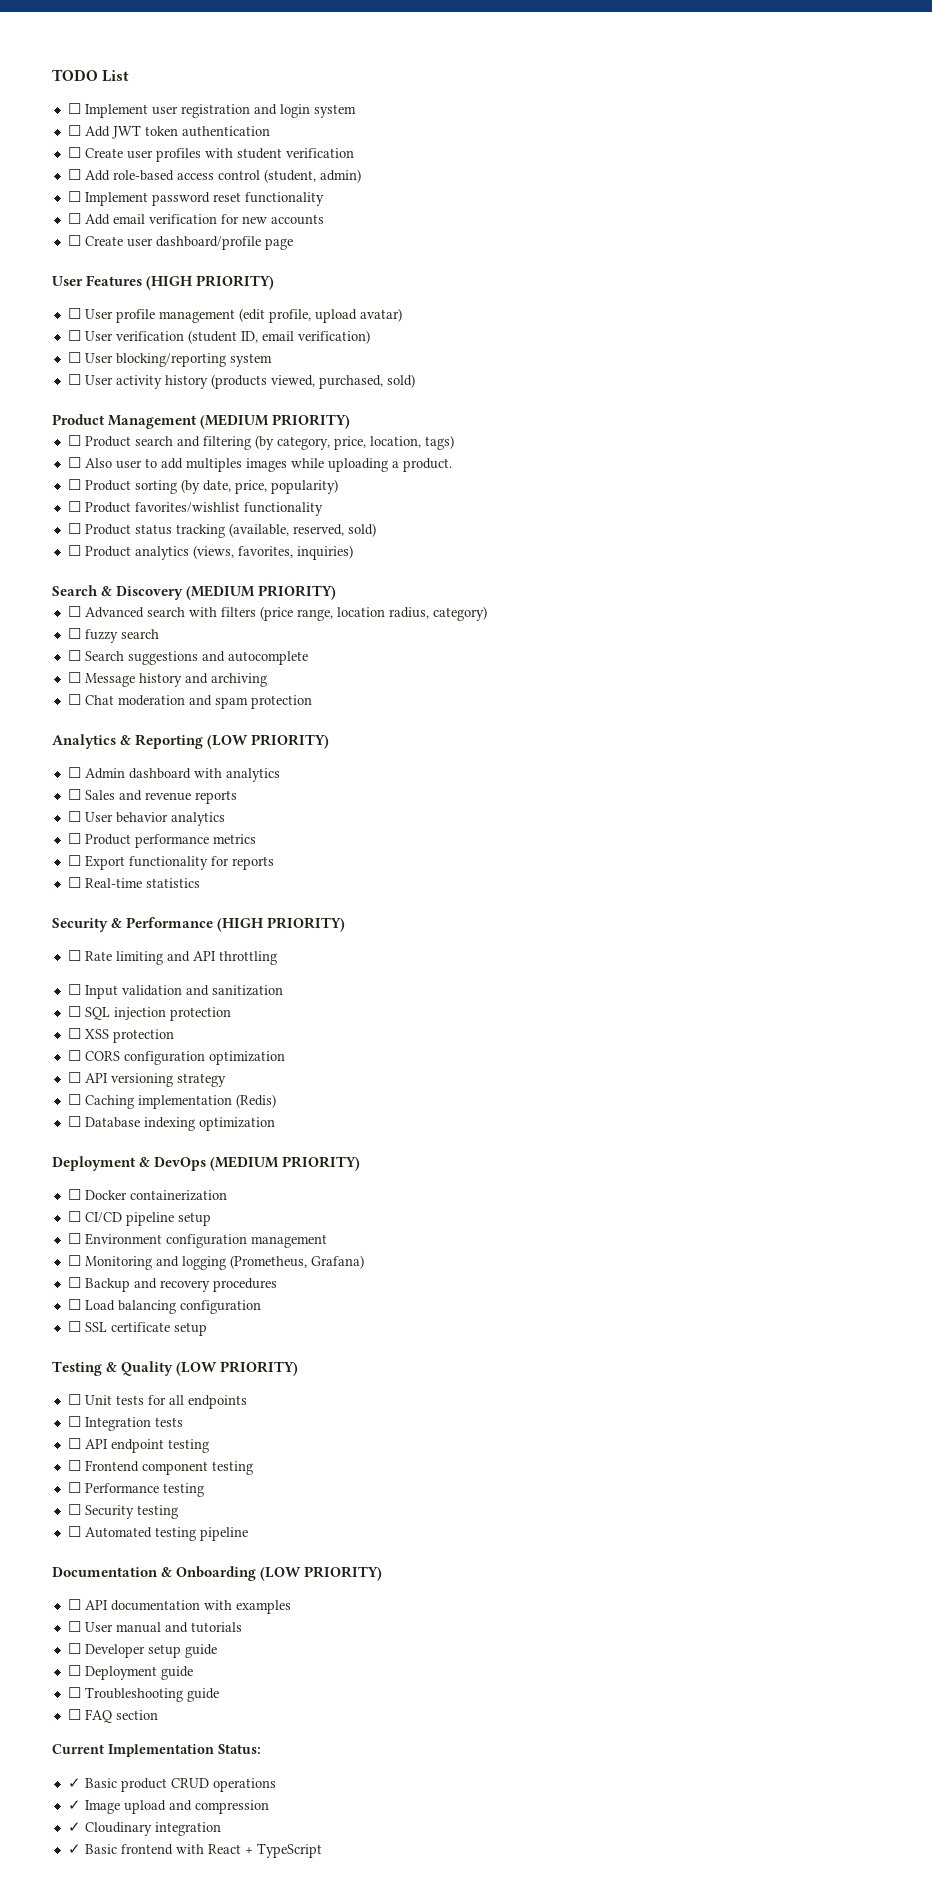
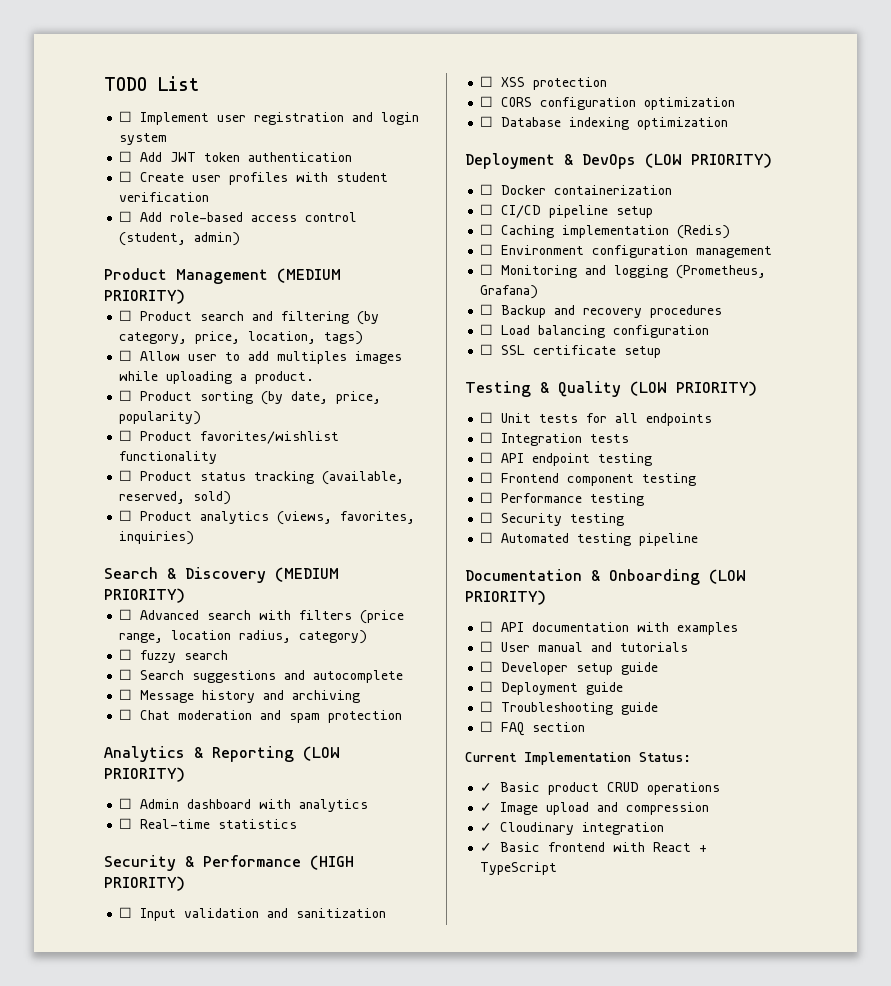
- ☐ Implement password reset functionality
- ☐ Add email verification for new accounts
- ☐ Create user dashboard/profile page
- User Features (HIGH PRIORITY)
- ☐ User profile management (edit profile, upload avatar)
- ☐ User verification (student ID, email verification)
- ☐ User blocking/reporting system
- ☐ User activity history (products viewed, purchased, sold)
- ☐ Also user to add multiples images while uploading a product.
+ ☐ Allow user to add multiples images while uploading a product.
- ☐ Sales and revenue reports
- ☐ User behavior analytics
- ☐ Product performance metrics
- ☐ Export functionality for reports
- ☐ Rate limiting and API throttling
- ☐ SQL injection protection
- ☐ API versioning strategy
- ☐ Caching implementation (Redis)
- Deployment & DevOps (MEDIUM PRIORITY)
+ Deployment & DevOps (LOW PRIORITY)
+ ☐ Caching implementation (Redis)

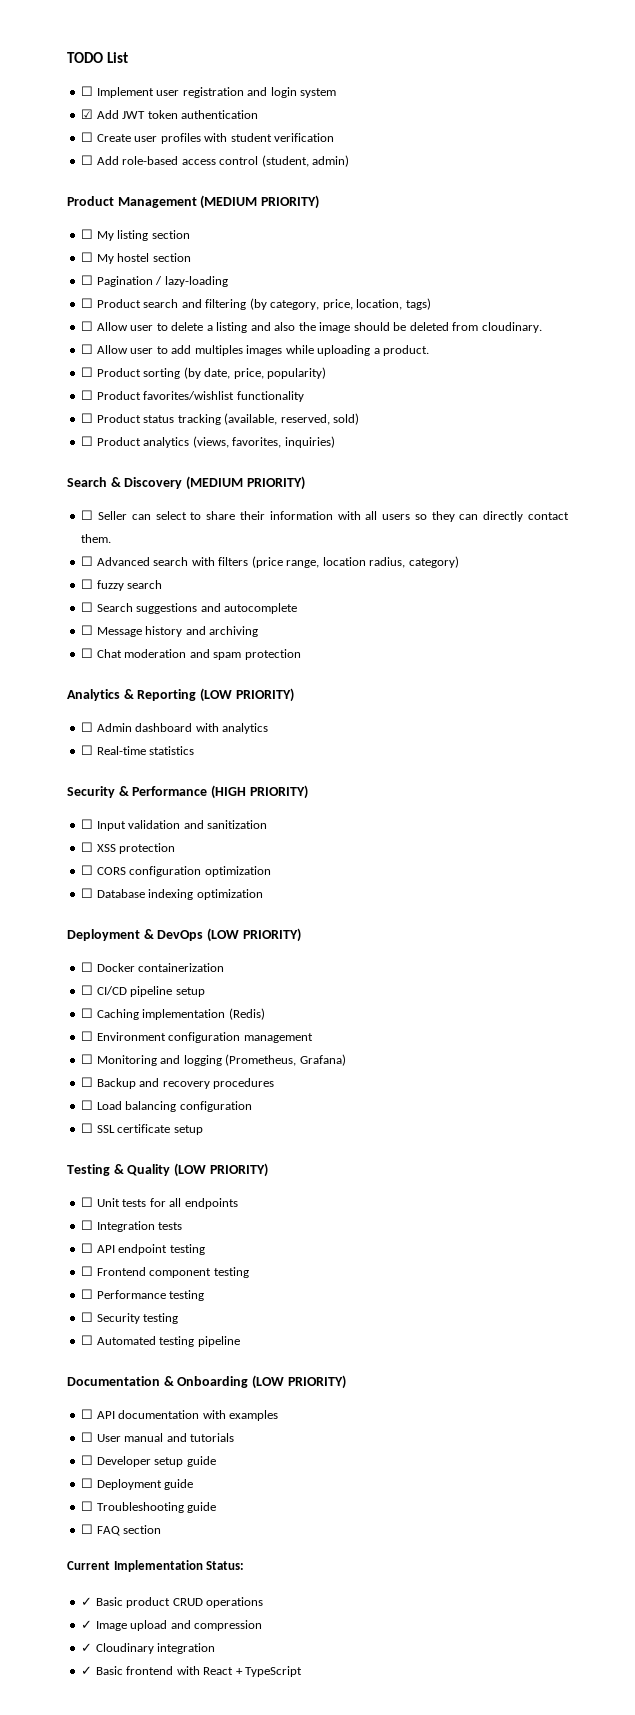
- ☐ Add JWT token authentication
+ ☑ Add JWT token authentication
+ ☐ My listing section
+ ☐ My hostel section
+ ☐ Pagination / lazy-loading
+ ☐ Allow user to delete a listing and also the image should be deleted from cloudinary.
+ ☐ Seller can select to share their information with all users so they can directly contact them.

